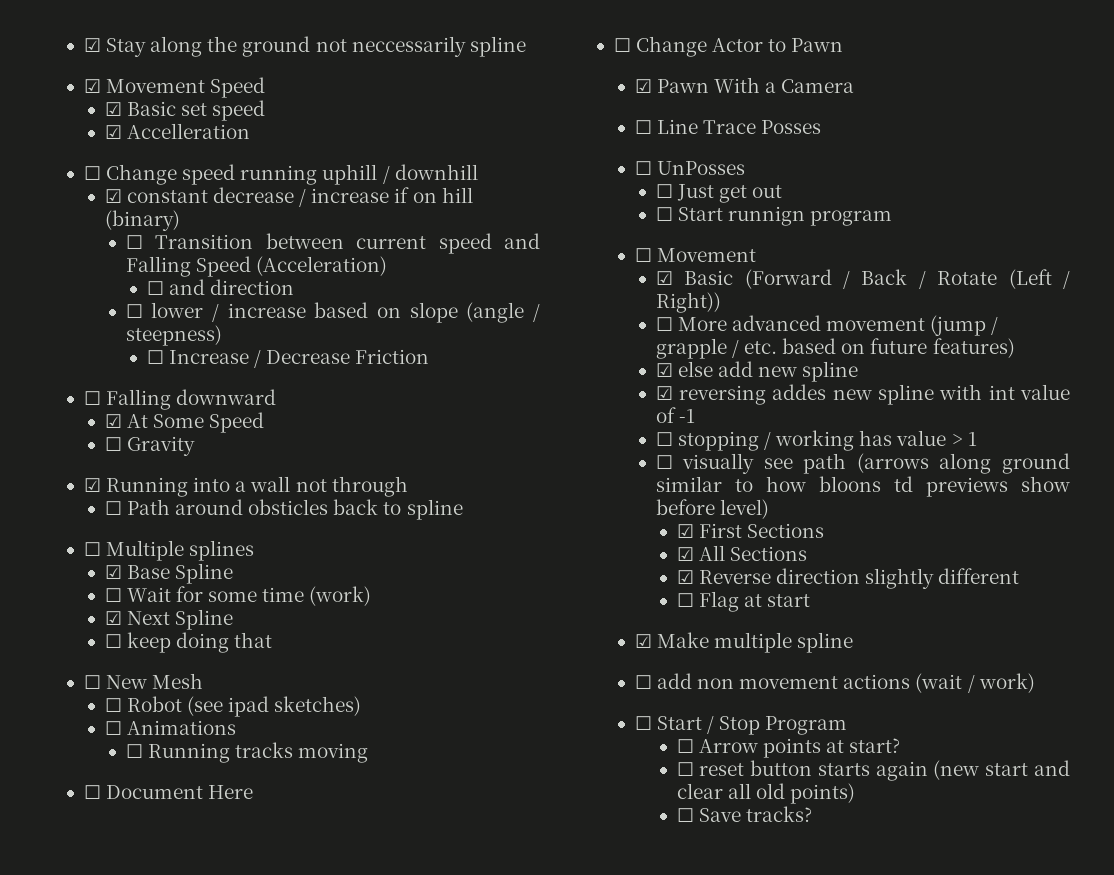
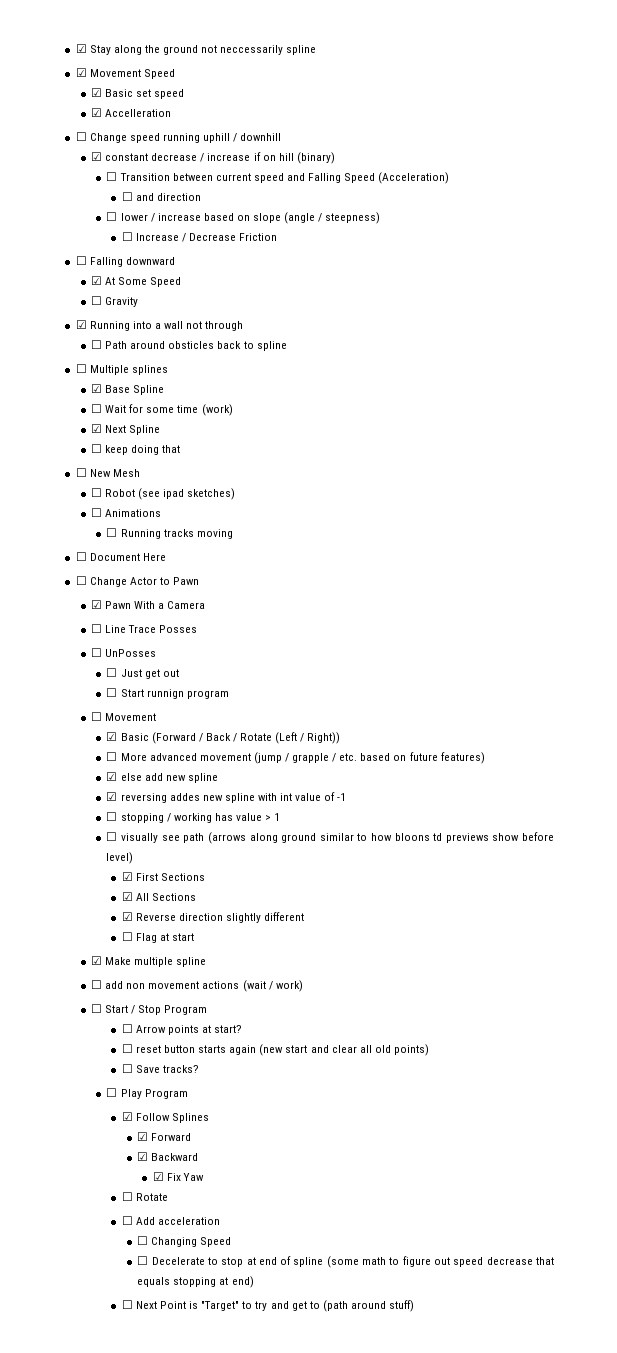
+ ☐ Play Program
+ ☑ Follow Splines
+ ☑ Forward
+ ☑ Backward
+ ☑ Fix Yaw
+ ☐ Rotate
+ ☐ Add acceleration
+ ☐ Changing Speed
+ ☐ Decelerate to stop at end of spline (some math to figure out speed decrease that equals stopping at end)
+ ☐ Next Point is "Target" to try and get to (path around stuff)

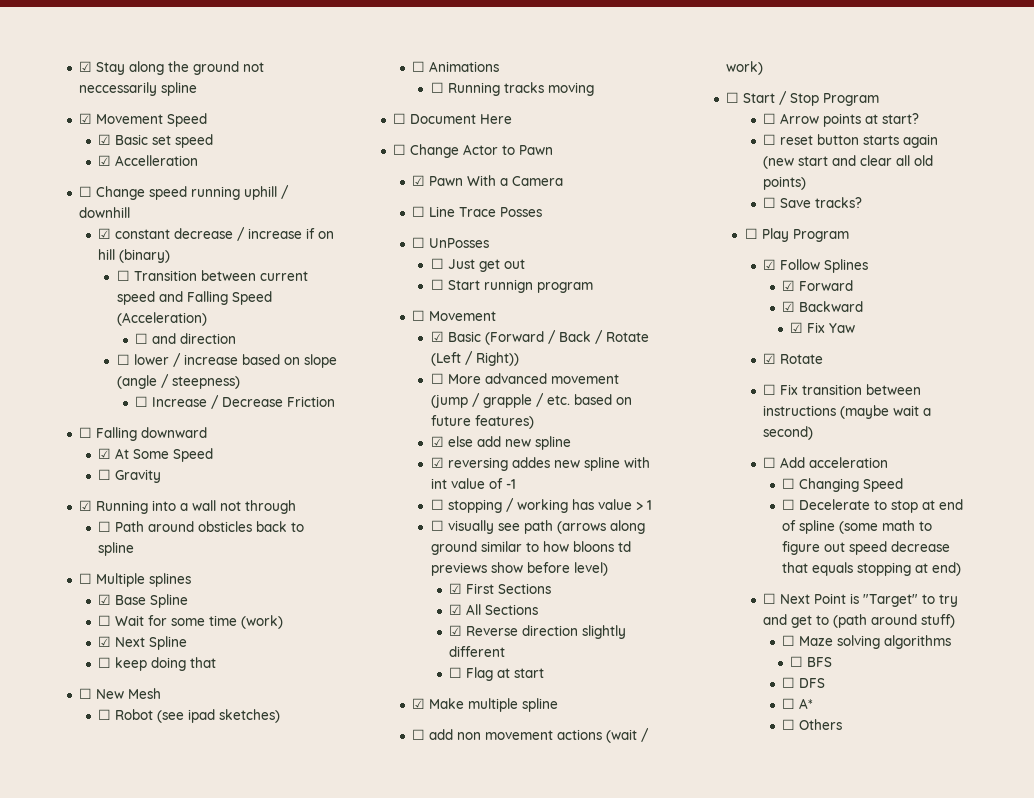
- ☐ Rotate
+ ☑ Rotate
+ ☐ Fix transition between instructions (maybe wait a second)
+ ☐ Maze solving algorithms
+ ☐ BFS
+ ☐ DFS
+ ☐ A*
+ ☐ Others

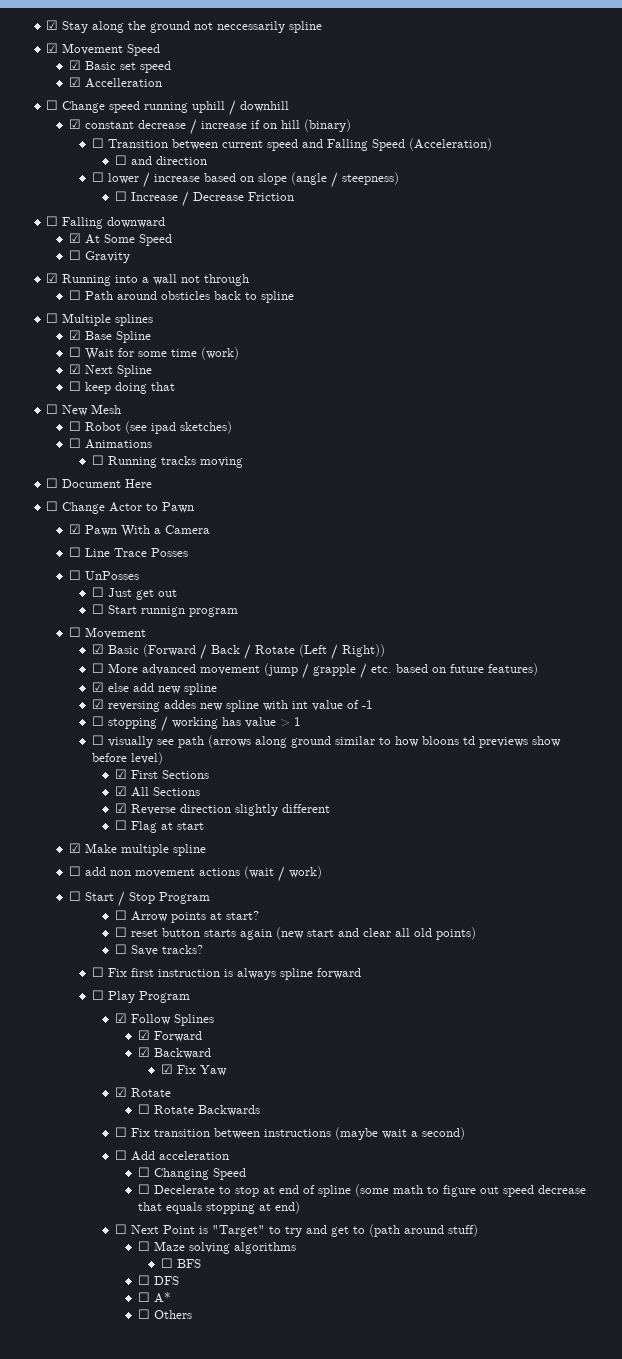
+ ☐ Fix first instruction is always spline forward
+ ☐ Rotate Backwards

